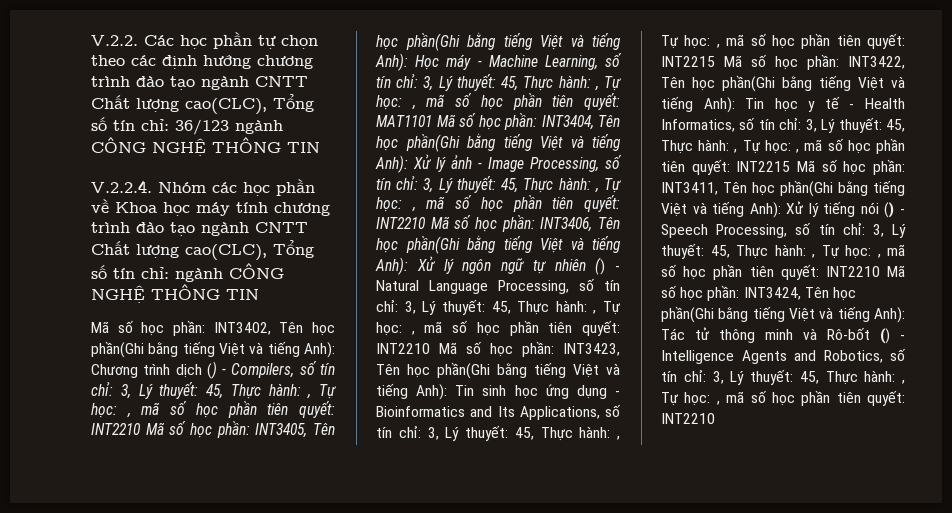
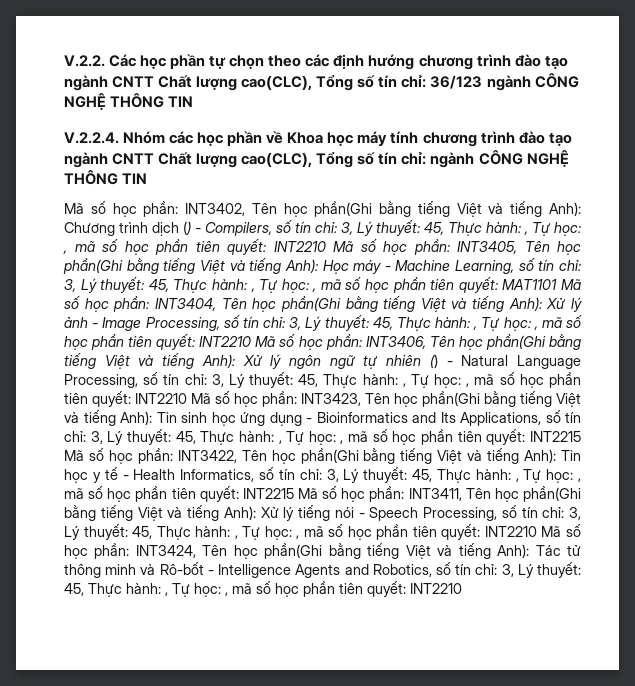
- Xử lý tiếng nói () - Speech Processing, số tín chỉ:
+ Xử lý tiếng nói - Speech Processing, số tín chỉ:
- Tác tử thông minh và Rô-bốt () - Intelligence Agents and Robotics, số tín chỉ:
+ Tác tử thông minh và Rô-bốt - Intelligence Agents and Robotics, số tín chỉ:

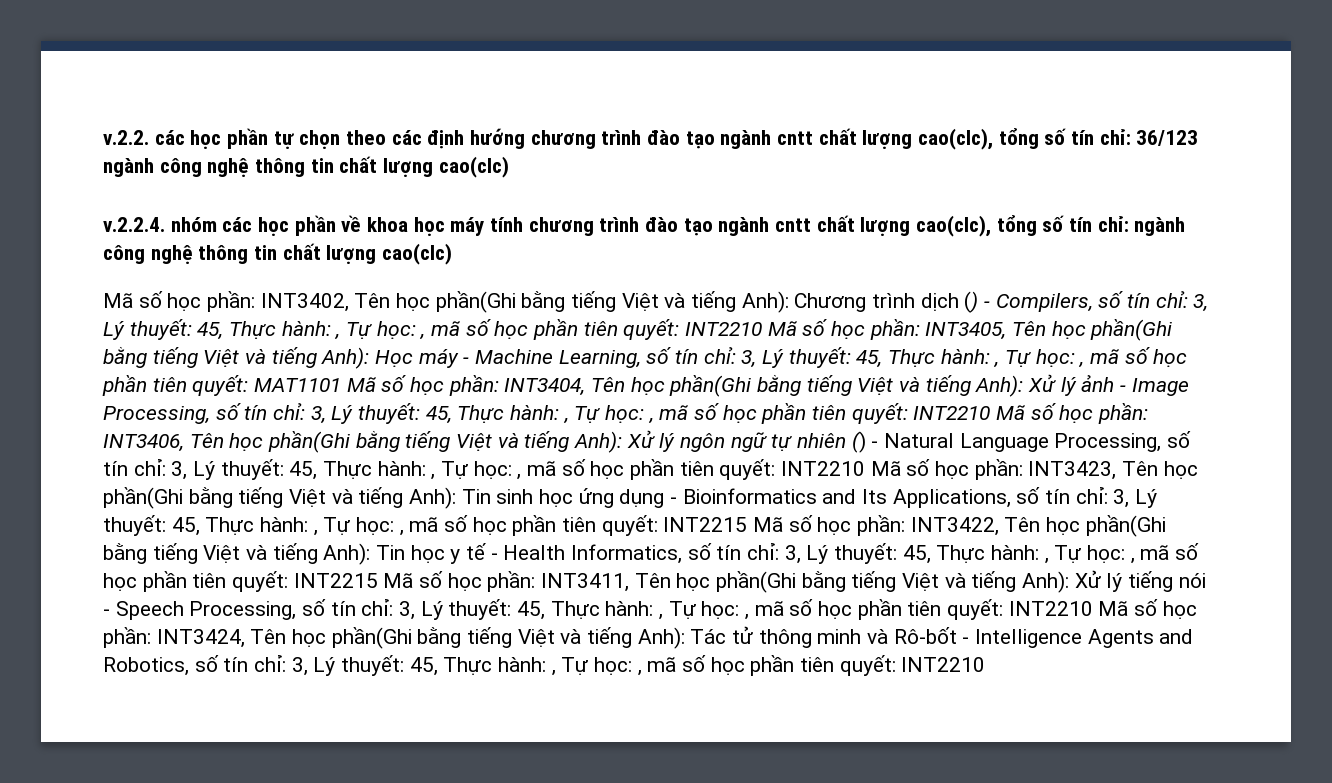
- V.2.2. Các học phần tự chọn theo các định hướng chương trình đào tạo ngành CNTT Chất lượng cao(CLC), Tổng số tín chỉ: 36/123 ngành CÔNG NGHỆ THÔNG TIN
- V.2.2.4. Nhóm các học phần về Khoa học máy tính chương trình đào tạo ngành CNTT Chất lượng cao(CLC), Tổng số tín chỉ: ngành CÔNG NGHỆ THÔNG TIN
+ v.2.2. các học phần tự chọn theo các định hướng chương trình đào tạo ngành cntt chất lượng cao(clc), tổng số tín chỉ: 36/123 ngành công nghệ thông tin chất lượng cao(clc)
+ v.2.2.4. nhóm các học phần về khoa học máy tính chương trình đào tạo ngành cntt chất lượng cao(clc), tổng số tín chỉ: ngành công nghệ thông tin chất lượng cao(clc)

